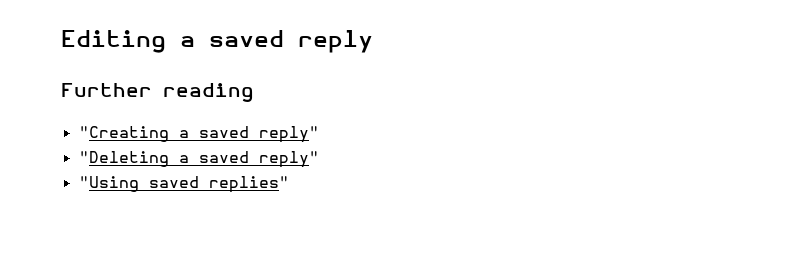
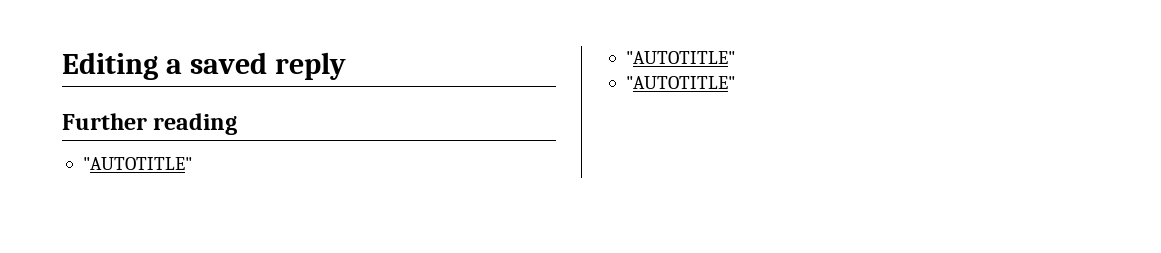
  Further reading
- "Creating a saved reply"
- "Deleting a saved reply"
- "Using saved replies"
+ "AUTOTITLE"
+ "AUTOTITLE"
+ "AUTOTITLE"

